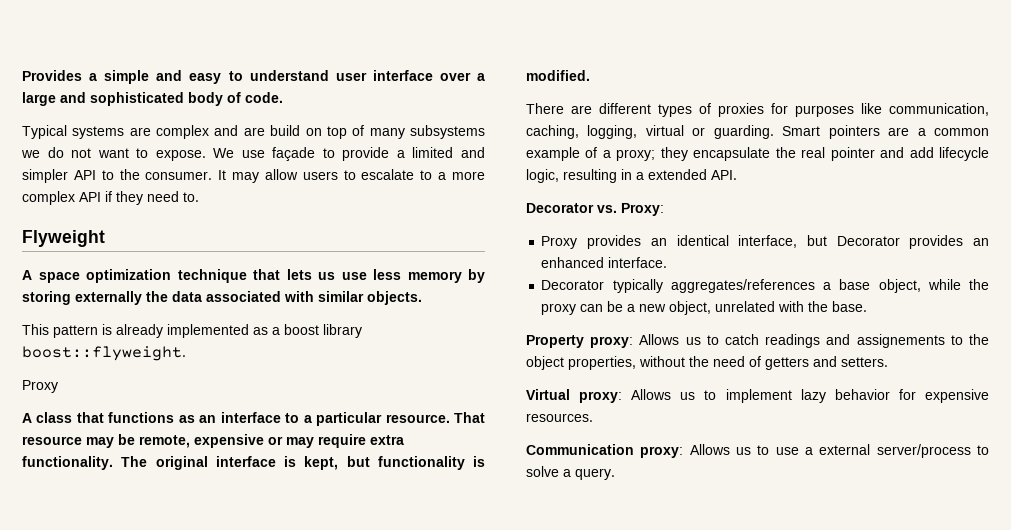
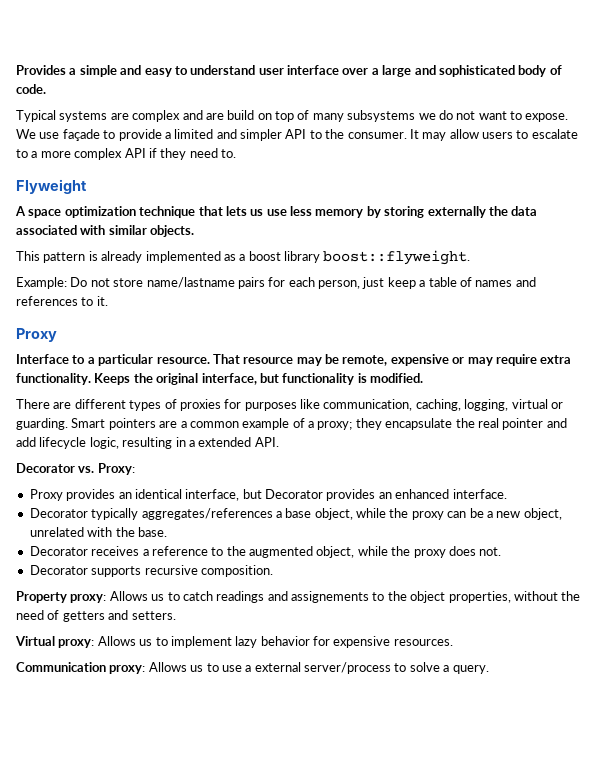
  This pattern is already implemented as a boost library boost::flyweight.
+ Example: Do not store name/lastname pairs for each person, just keep a table of names and references to it.
  Proxy
- A class that functions as an interface to a particular resource.
+ Interface to a particular resource.
- The original interface is kept, but functionality is modified.
+ Keeps the original interface, but functionality is modified.
+ Decorator receives a reference to the augmented object, while the proxy does not.
+ Decorator supports recursive composition.

